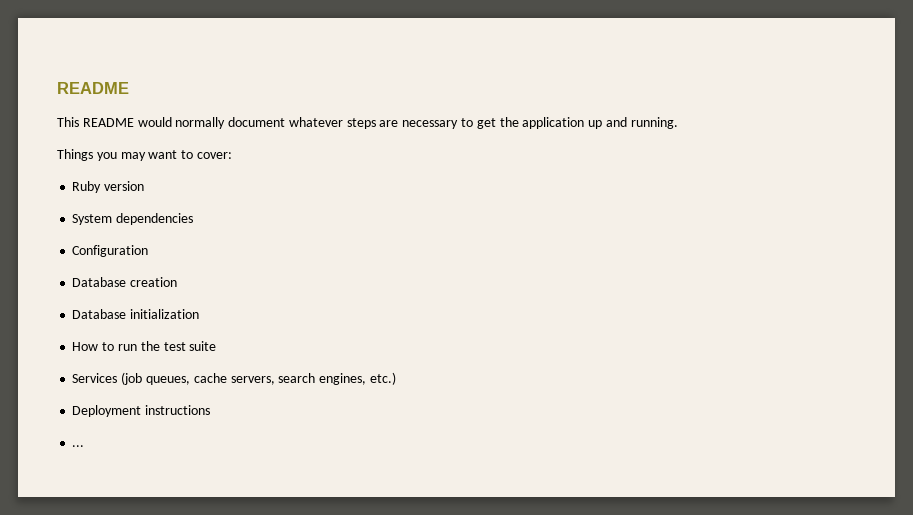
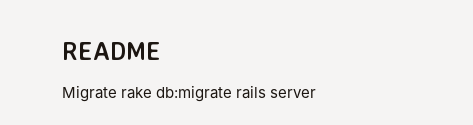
- This README would normally document whatever steps are necessary to get the application up and running.
- Things you may want to cover:
- Ruby version
- System dependencies
- Configuration
- Database creation
- Database initialization
- How to run the test suite
- Services (job queues, cache servers, search engines, etc.)
- Deployment instructions
- ...
+ Migrate rake db:migrate rails server

